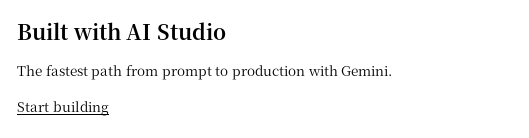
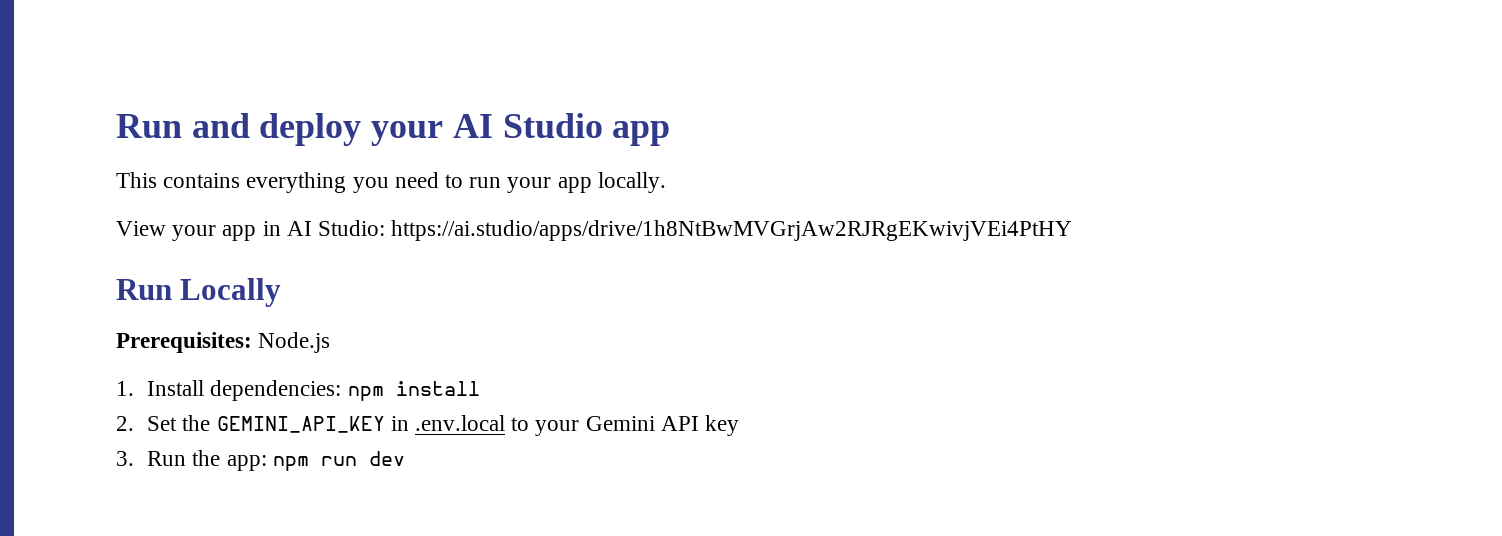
- Built with AI Studio
- The fastest path from prompt to production with Gemini.
- Start building
+ Run and deploy your AI Studio app
+ This contains everything you need to run your app locally.
+ View your app in AI Studio: https://ai.studio/apps/drive/1h8NtBwMVGrjAw2RJRgEKwivjVEi4PtHY
+ Run Locally
+ Prerequisites: Node.js
+ 1. Install dependencies: npm install
+ 2. Set the GEMINI_API_KEY in .env.local to your Gemini API key
+ 3. Run the app: npm run dev

